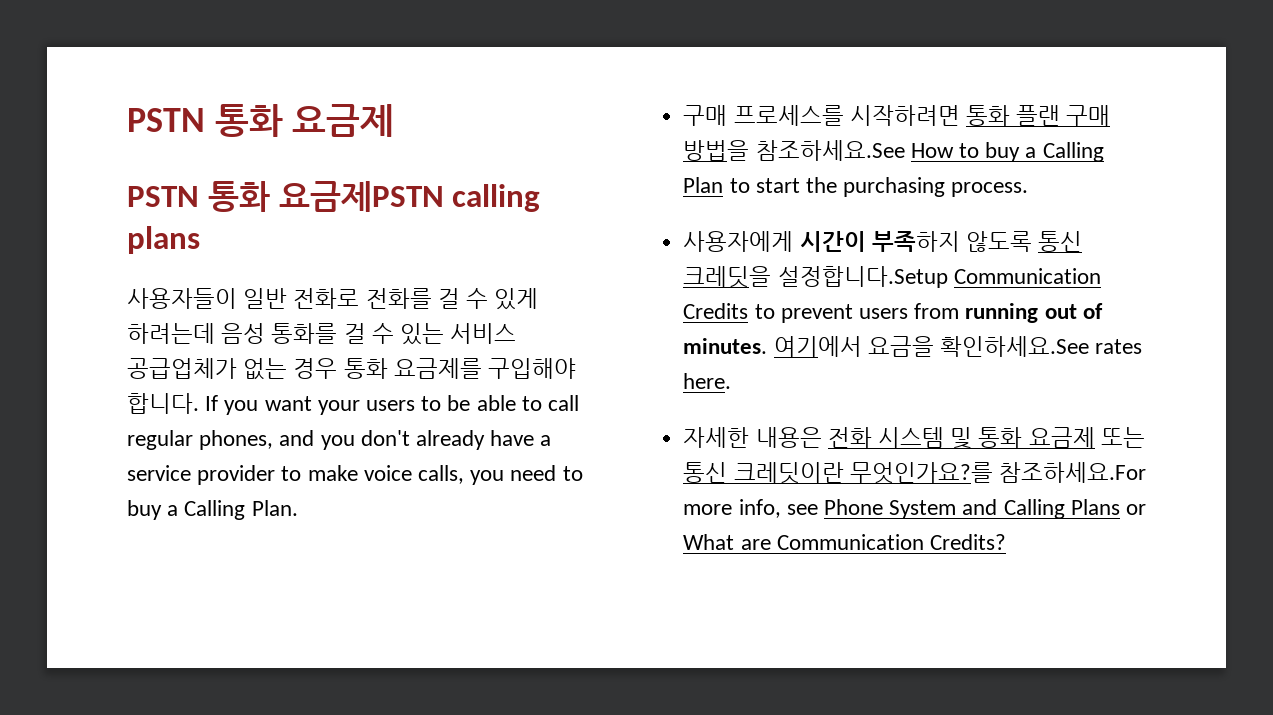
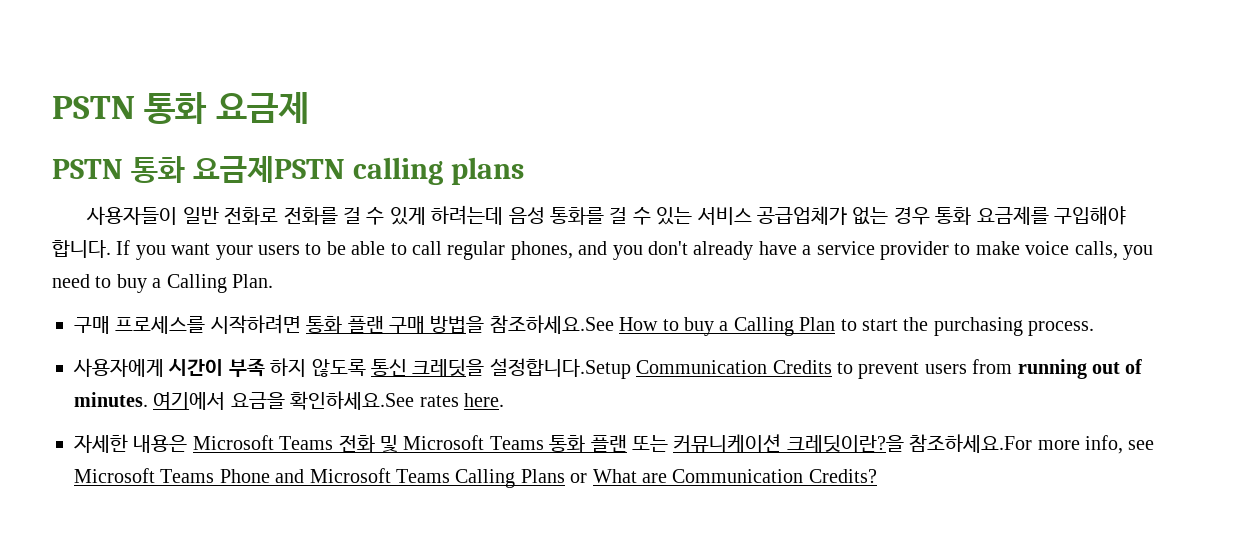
- 사용자에게 시간이 부족하지 않도록 통신 크레딧을 설정합니다.Setup Communication Credits to prevent users from running out of minutes.
+ 사용자에게 시간이 부족 하지 않도록 통신 크레딧을 설정합니다.Setup Communication Credits to prevent users from running out of minutes.
- 자세한 내용은 전화 시스템 및 통화 요금제 또는 통신 크레딧이란 무엇인가요?를 참조하세요.For more info, see Phone System and Calling Plans or What are Communication Credits?
+ 자세한 내용은 Microsoft Teams 전화 및 Microsoft Teams 통화 플랜 또는 커뮤니케이션 크레딧이란?을 참조하세요.For more info, see Microsoft Teams Phone and Microsoft Teams Calling Plans or What are Communication Credits?

